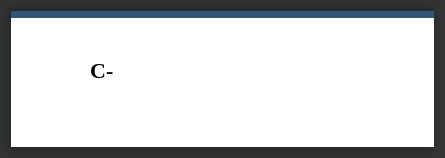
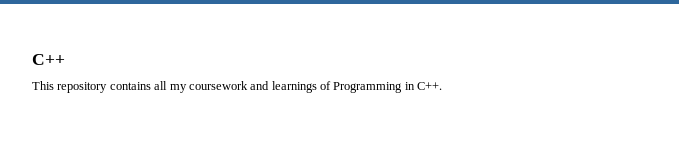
- C-
+ C++
+ This repository contains all my coursework and learnings of Programming in C++.

